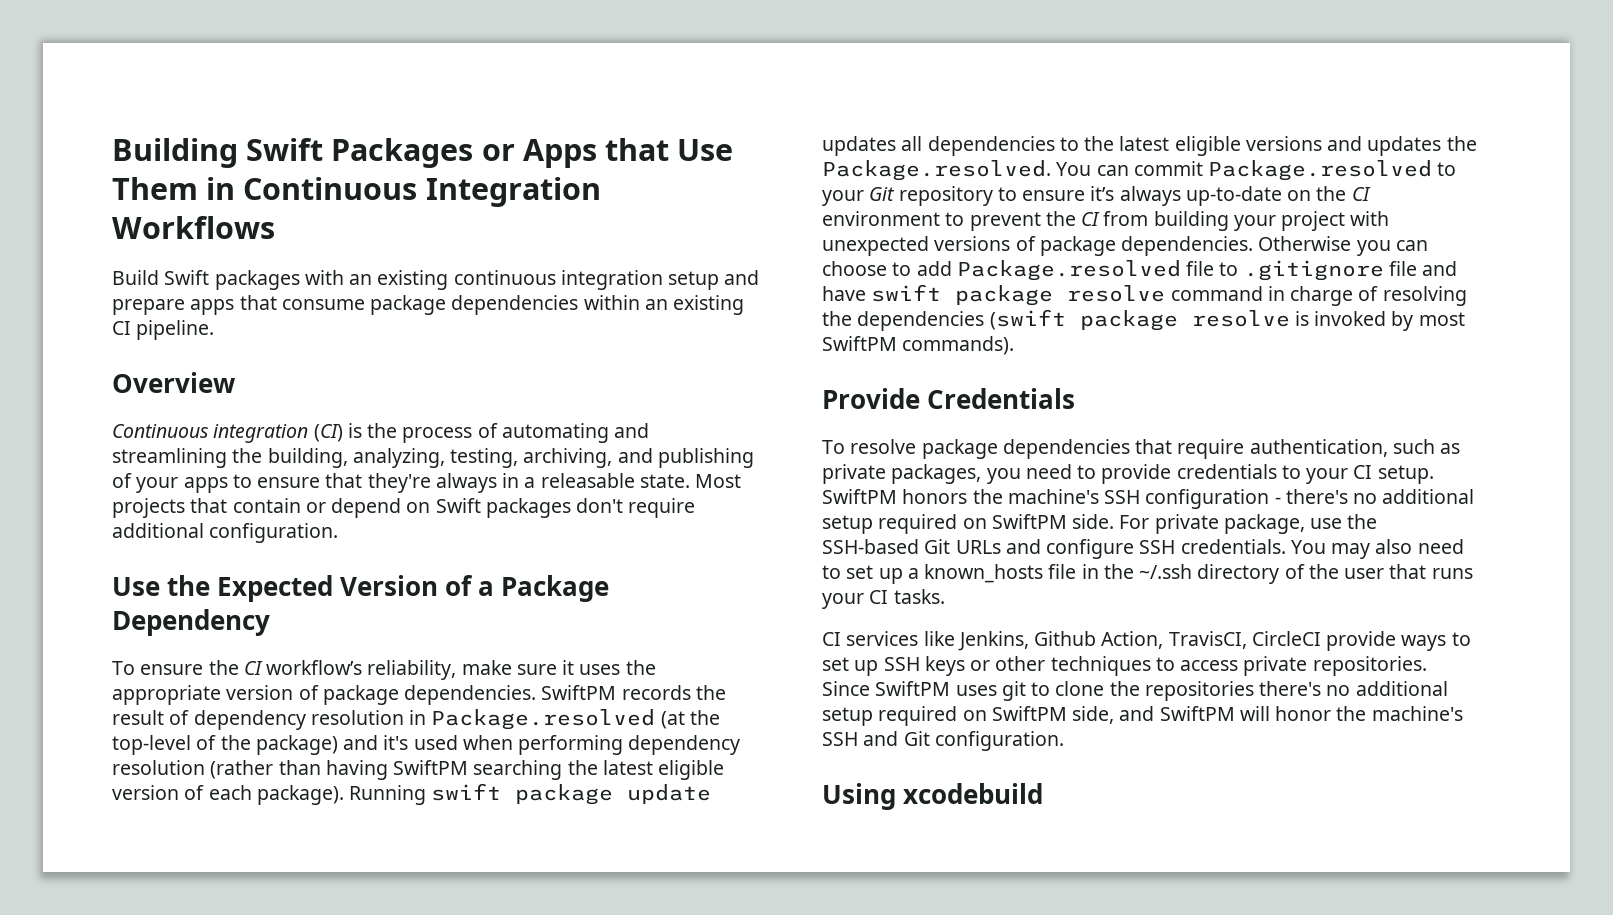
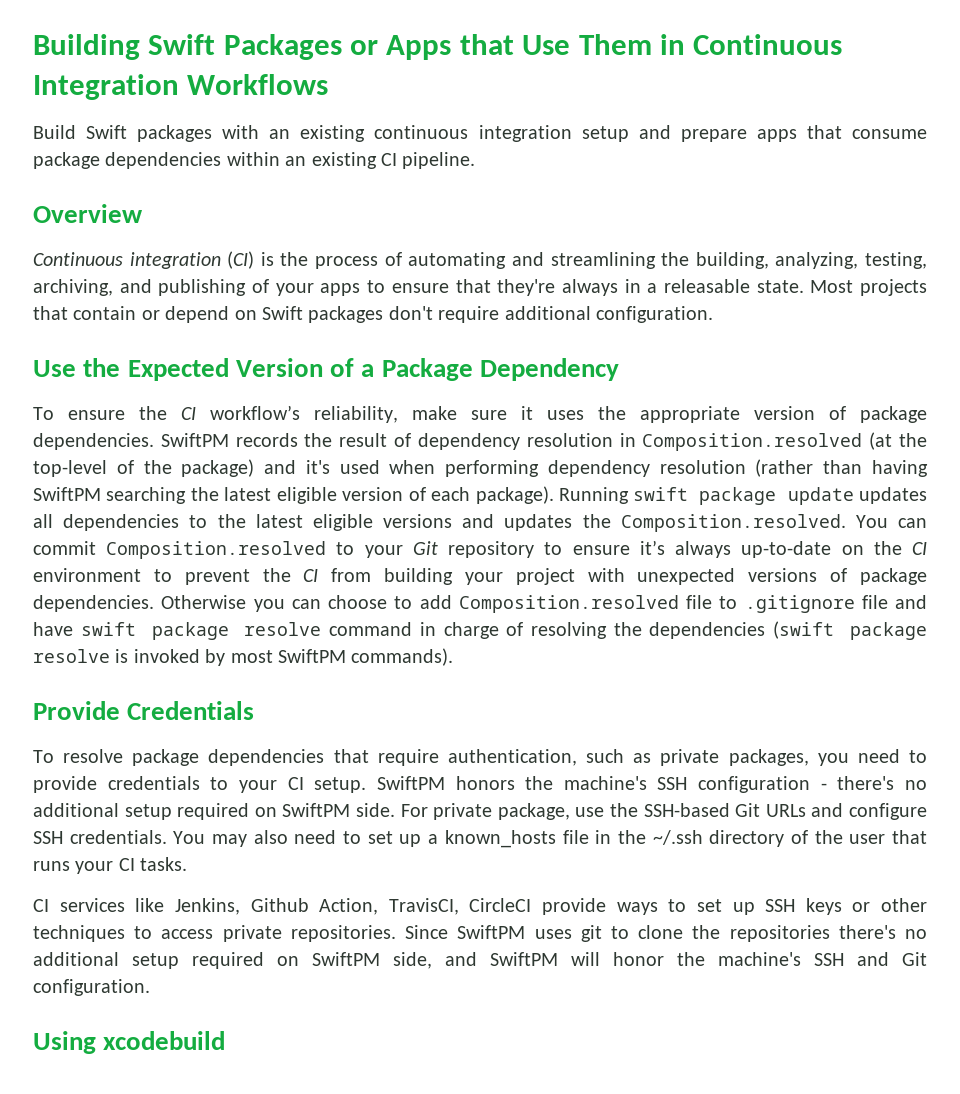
- SwiftPM records the result of dependency resolution in Package.resolved (at the top-level of the package) and it's used when performing dependency resolution (rather than having SwiftPM searching the latest eligible version of each package).
+ SwiftPM records the result of dependency resolution in Composition.resolved (at the top-level of the package) and it's used when performing dependency resolution (rather than having SwiftPM searching the latest eligible version of each package).
- Running swift package update updates all dependencies to the latest eligible versions and updates the Package.resolved. You can commit Package.resolved to your Git repository to ensure it’s always up-to-date on the CI environment to prevent the CI from building your project with unexpected versions of package dependencies.
+ Running swift package update updates all dependencies to the latest eligible versions and updates the Composition.resolved. You can commit Composition.resolved to your Git repository to ensure it’s always up-to-date on the CI environment to prevent the CI from building your project with unexpected versions of package dependencies.
- Otherwise you can choose to add Package.resolved file to .gitignore file and have swift package resolve command in charge of resolving the dependencies (swift package resolve is invoked by most SwiftPM commands).
+ Otherwise you can choose to add Composition.resolved file to .gitignore file and have swift package resolve command in charge of resolving the dependencies (swift package resolve is invoked by most SwiftPM commands).

